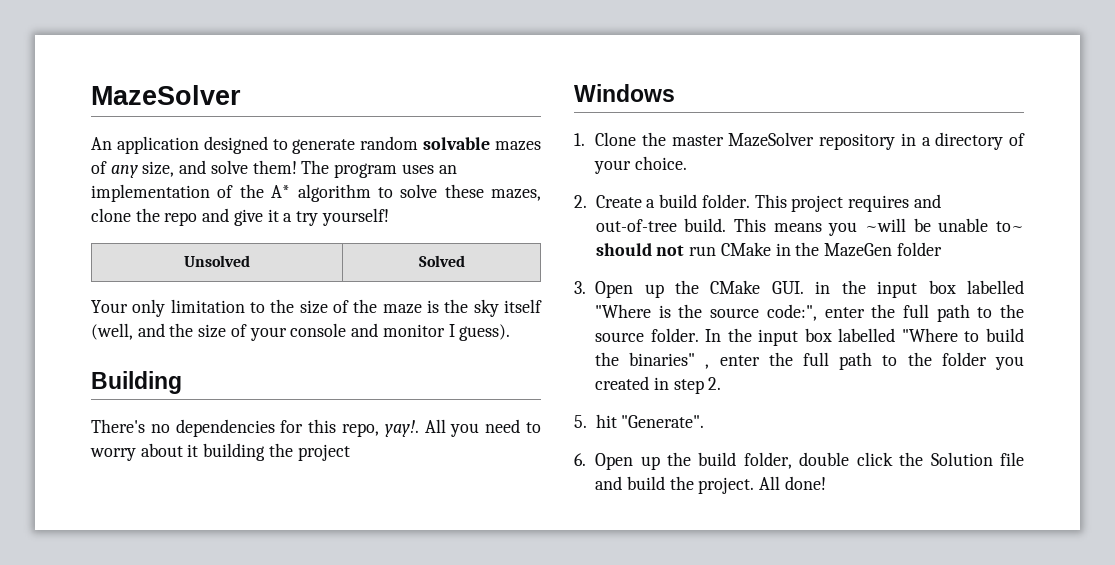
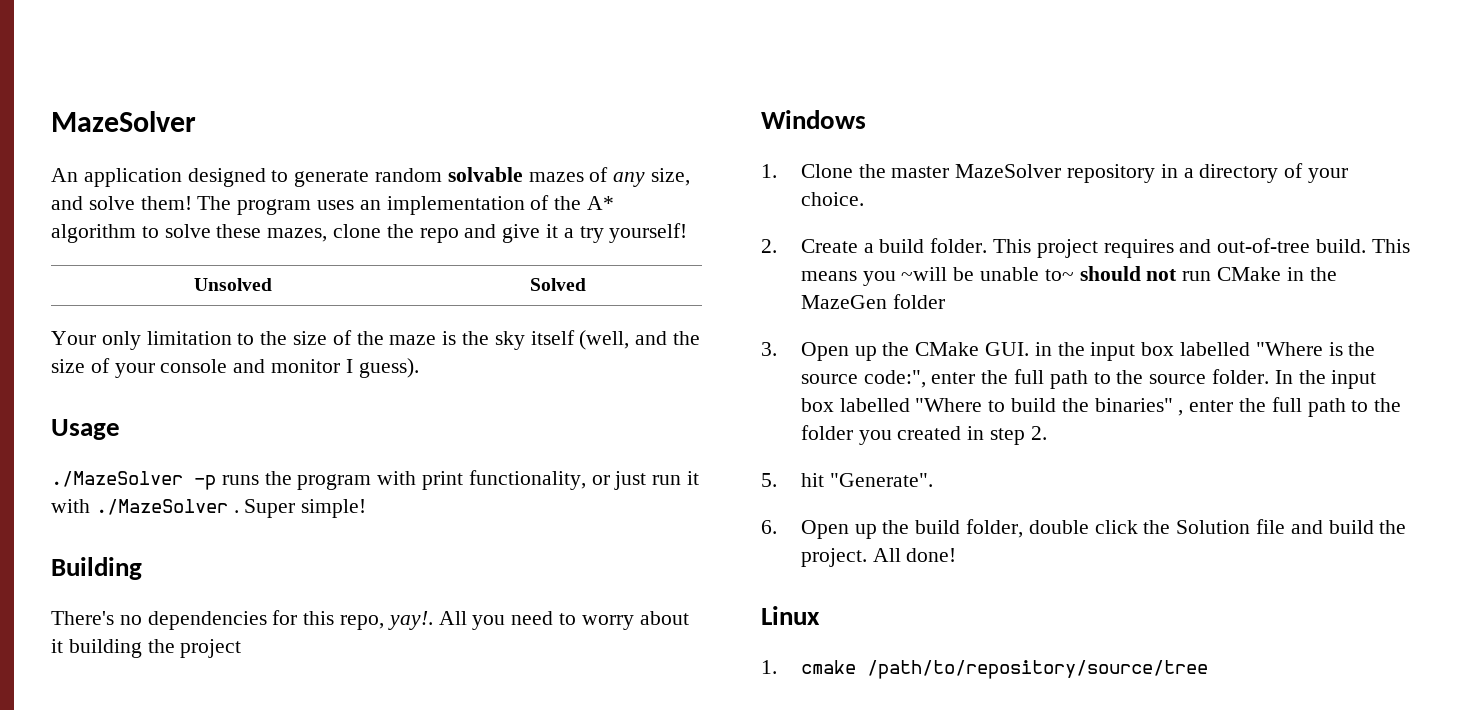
+ Usage
+ ./MazeSolver -p runs the program with print functionality, or just run it with ./MazeSolver . Super simple!
+ Linux
+ 1. cmake /path/to/repository/source/tree

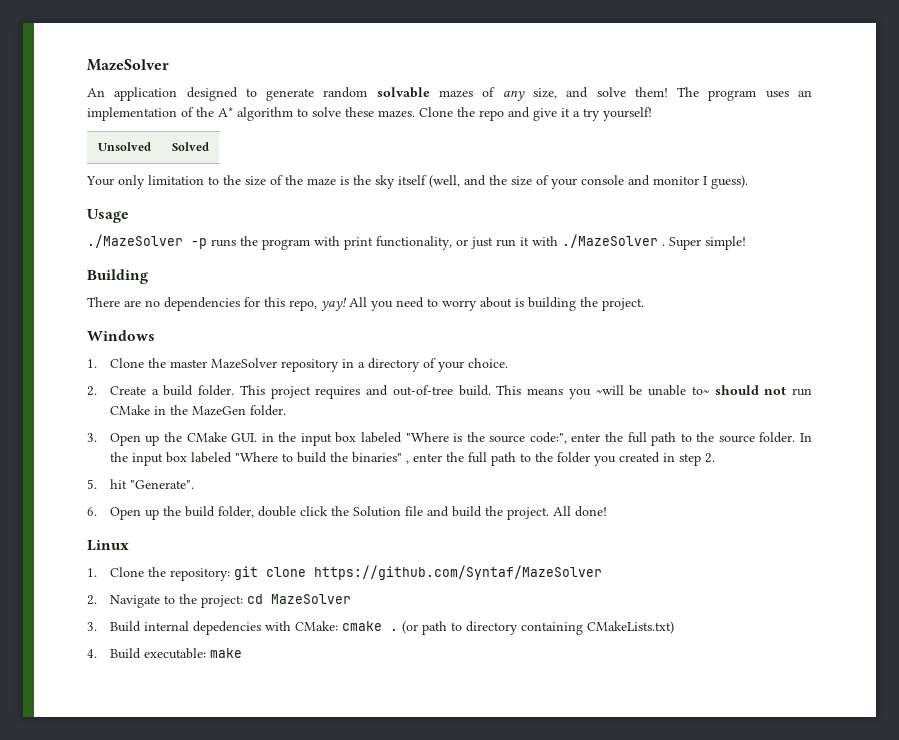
- The program uses an implementation of the A* algorithm to solve these mazes, clone the repo and give it a try yourself!
+ The program uses an implementation of the A* algorithm to solve these mazes. Clone the repo and give it a try yourself!
- There's no dependencies for this repo, yay!.
+ There are no dependencies for this repo, yay!
- All you need to worry about it building the project
+ All you need to worry about is building the project.
- This means you ~will be unable to~ should not run CMake in the MazeGen folder
+ This means you ~will be unable to~ should not run CMake in the MazeGen folder.
- 3. Open up the CMake GUI. in the input box labelled "Where is the source code:", enter the full path to the source folder.
+ 3. Open up the CMake GUI. in the input box labeled "Where is the source code:", enter the full path to the source folder.
- In the input box labelled "Where to build the binaries" , enter the full path to the folder you created in step 2.
+ In the input box labeled "Where to build the binaries" , enter the full path to the folder you created in step 2.
- 1. cmake /path/to/repository/source/tree
+ 1. Clone the repository: git clone https://github.com/Syntaf/MazeSolver
+ 2. Navigate to the project: cd MazeSolver
+ 3. Build internal depedencies with CMake: cmake . (or path to directory containing CMakeLists.txt)
+ 4. Build executable: make

